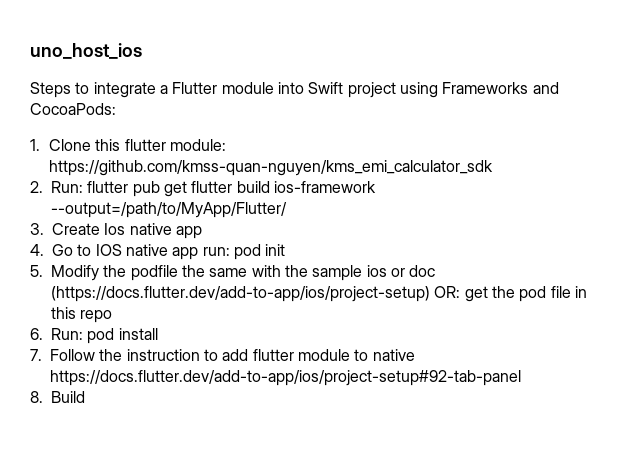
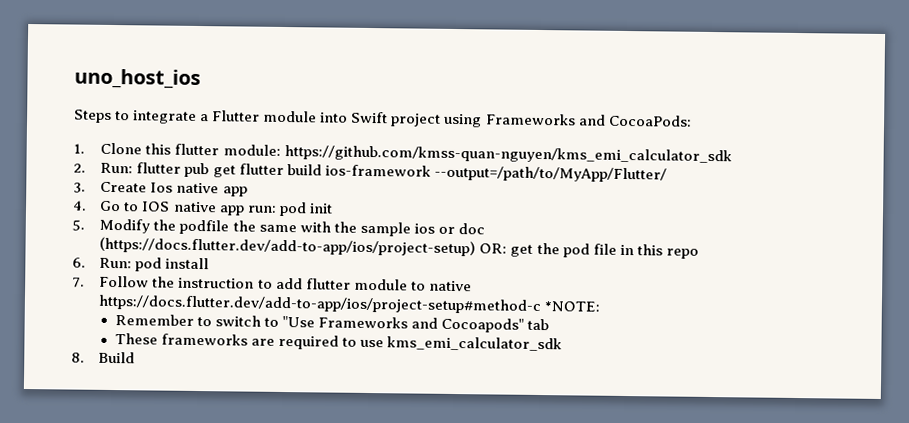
- 7. Follow the instruction to add flutter module to native https://docs.flutter.dev/add-to-app/ios/project-setup#92-tab-panel
+ 7. Follow the instruction to add flutter module to native https://docs.flutter.dev/add-to-app/ios/project-setup#method-c *NOTE:
+ Remember to switch to "Use Frameworks and Cocoapods" tab
+ These frameworks are required to use kms_emi_calculator_sdk

